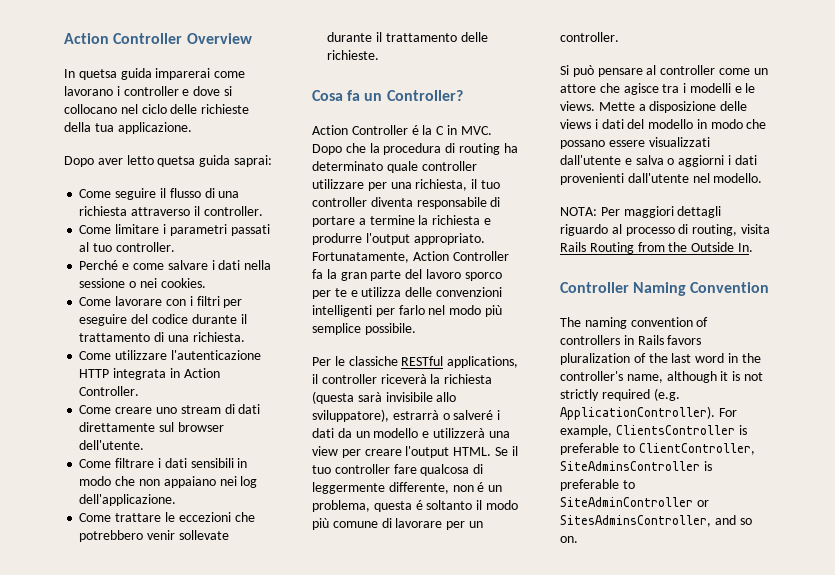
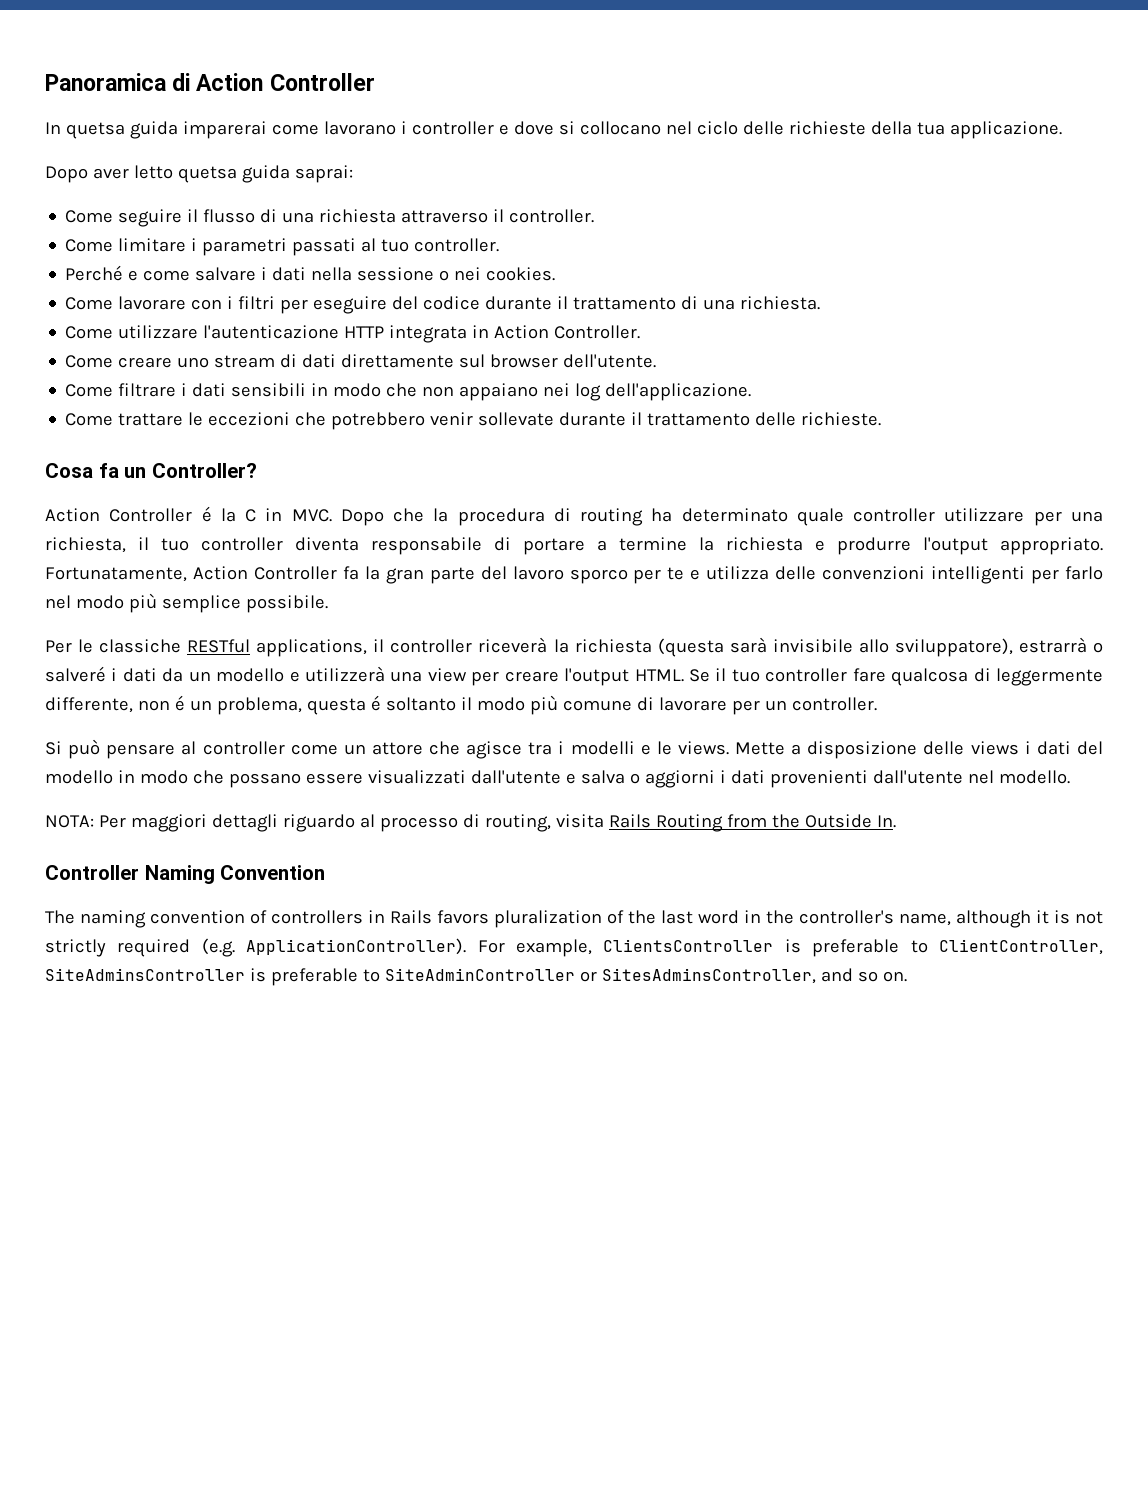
- Action Controller Overview
+ Panoramica di Action Controller

